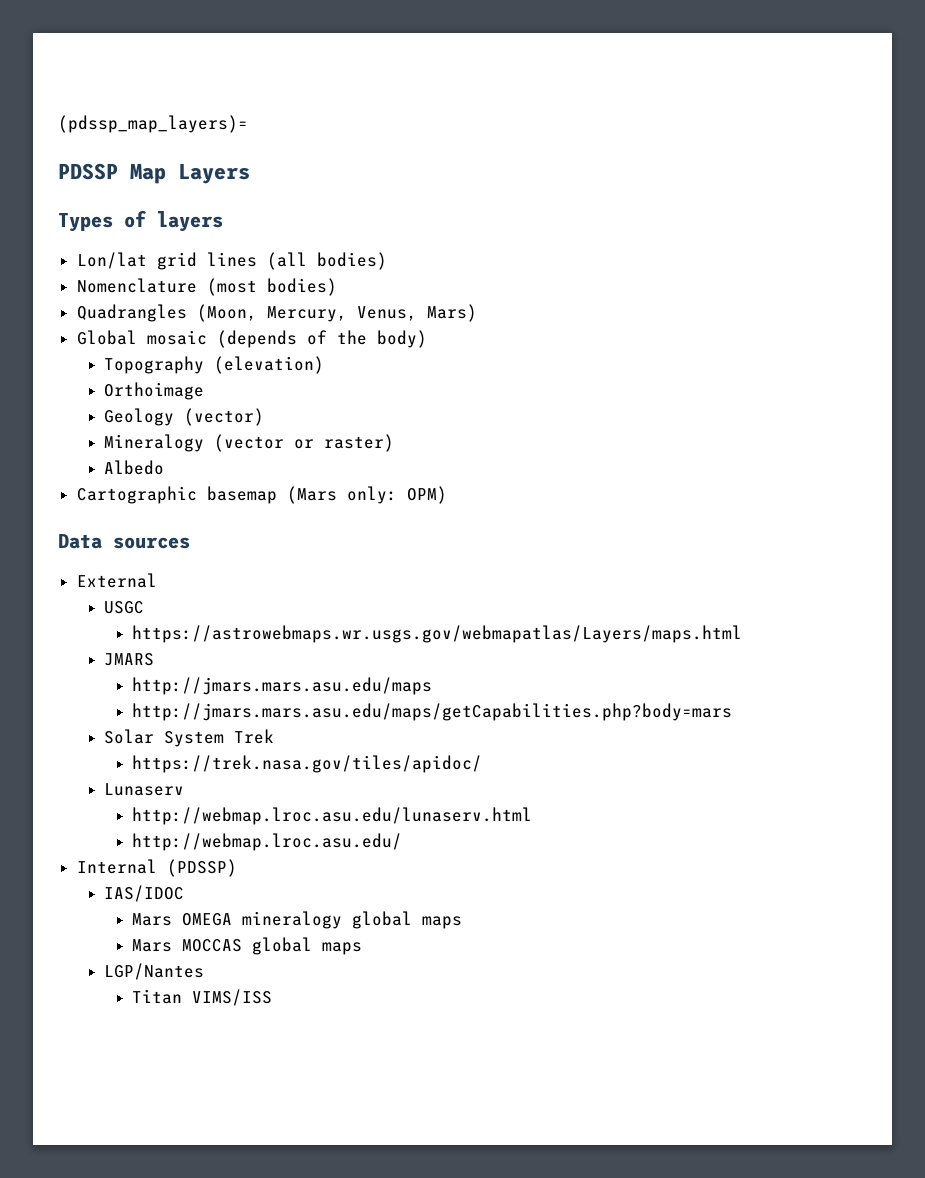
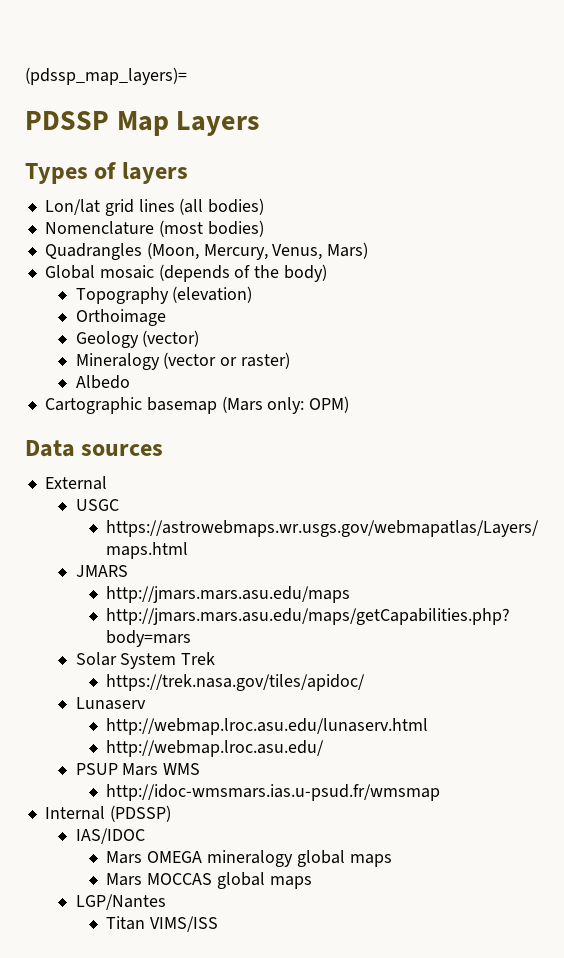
+ PSUP Mars WMS
+ http://idoc-wmsmars.ias.u-psud.fr/wmsmap

